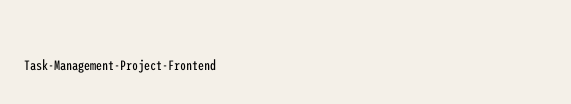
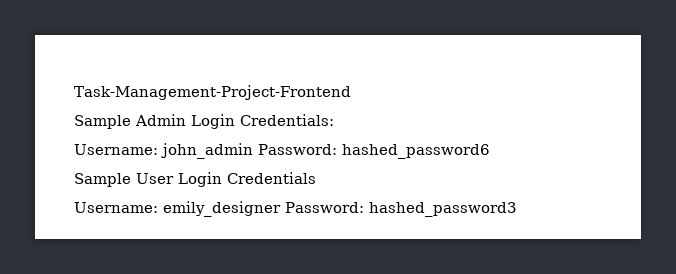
+ Sample Admin Login Credentials:
+ Username: john_admin Password: hashed_password6
+ Sample User Login Credentials
+ Username: emily_designer Password: hashed_password3

